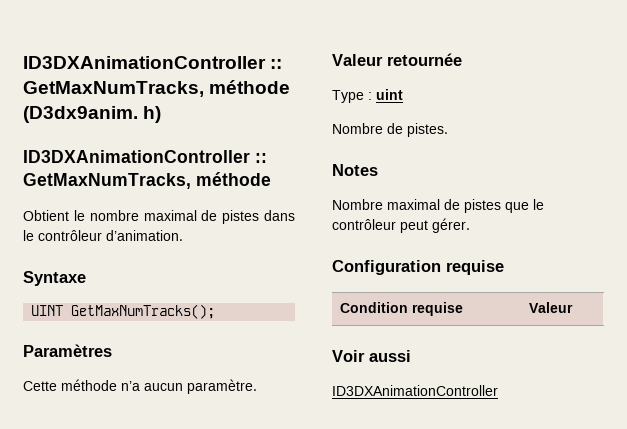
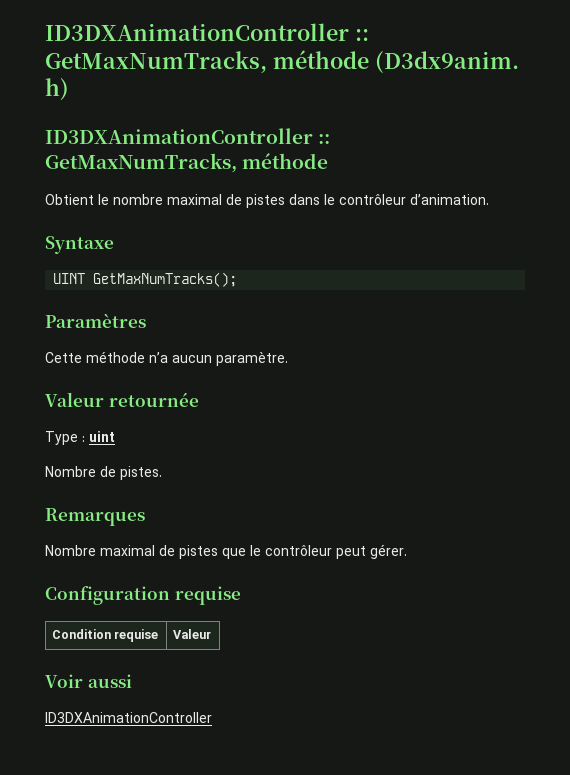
- Notes
+ Remarques

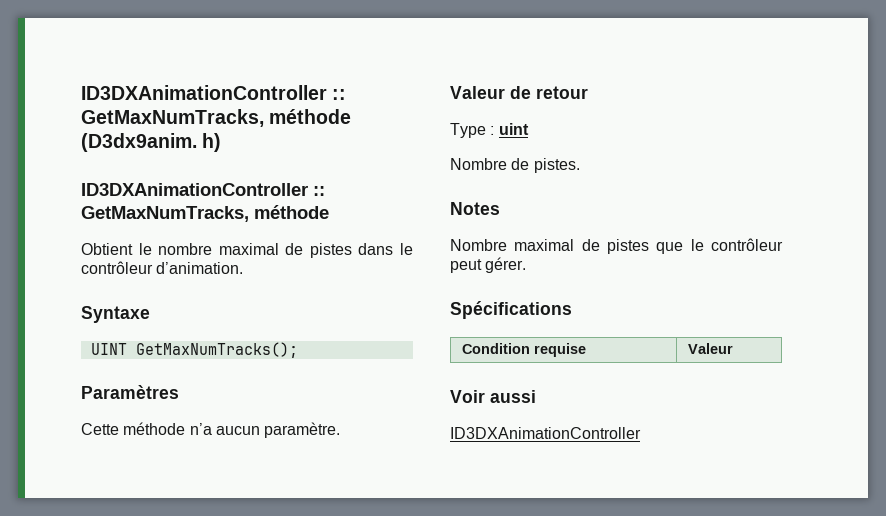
- Valeur retournée
+ Valeur de retour
- Remarques
+ Notes
- Configuration requise
+ Spécifications

